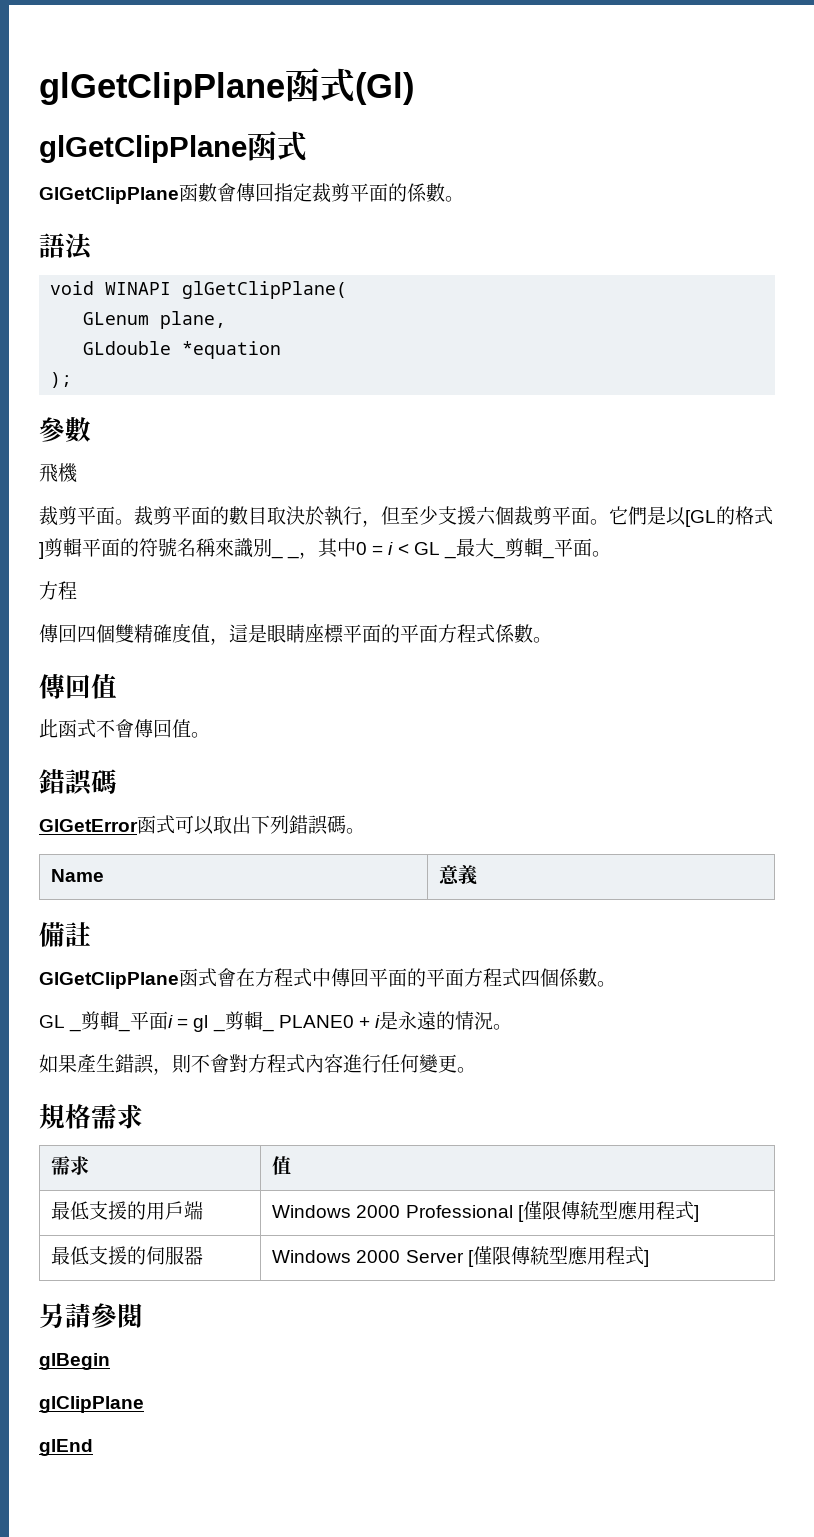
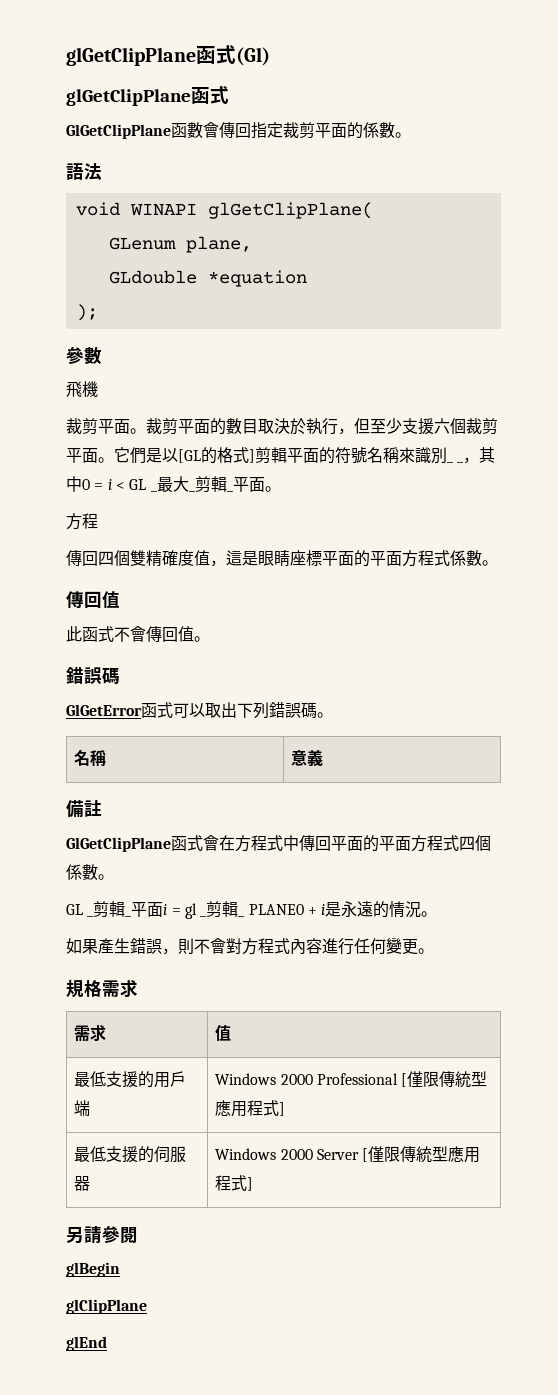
- Name | 意義
+ 名稱 | 意義

